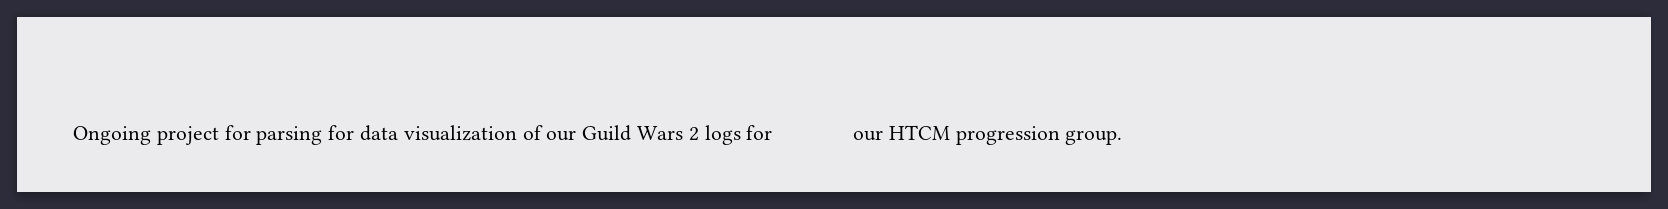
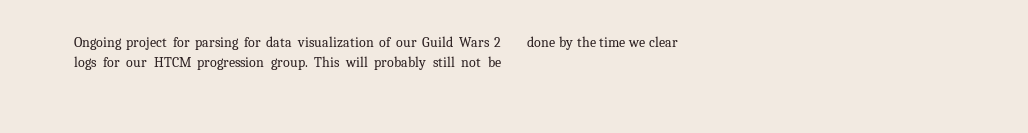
+ This will probably still not be done by the time we clear

